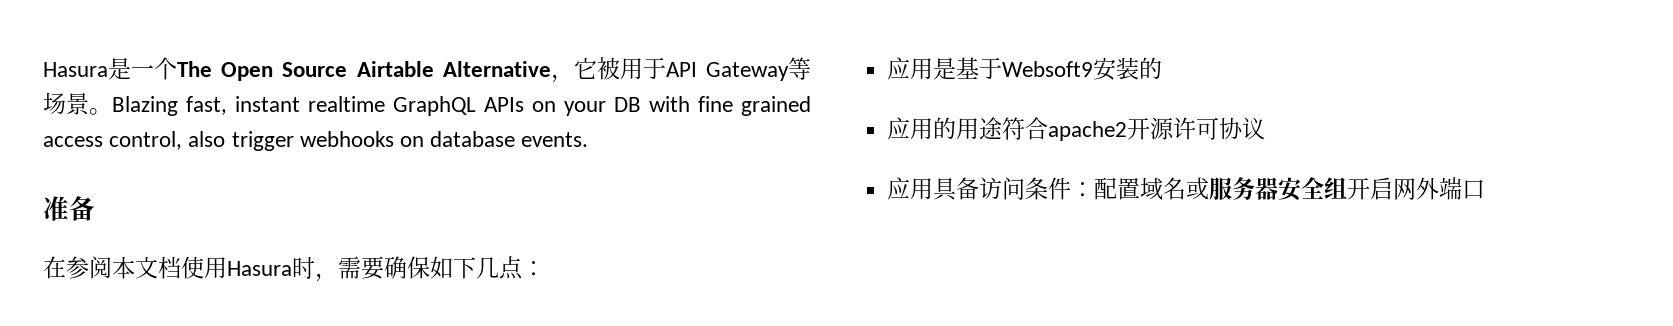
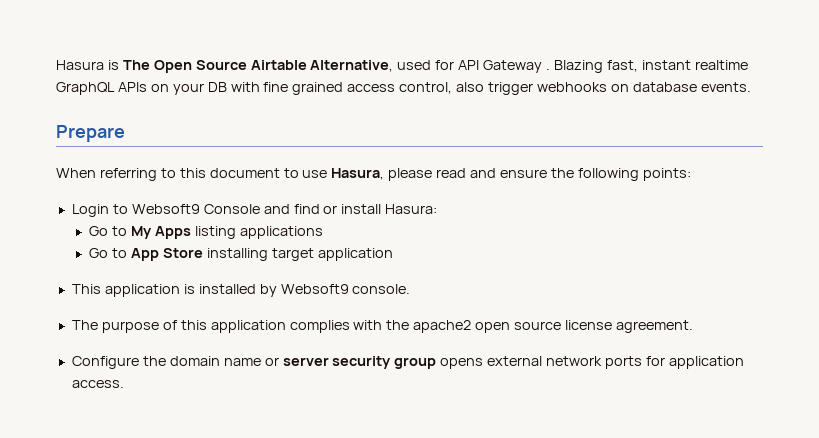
- Hasura是一个The Open Source Airtable Alternative，它被用于API Gateway等场景。
+ Hasura is The Open Source Airtable Alternative, used for API Gateway .
- 准备
- 在参阅本文档使用Hasura时，需要确保如下几点：
- 应用是基于Websoft9安装的
- 应用的用途符合apache2开源许可协议
- 应用具备访问条件：配置域名或服务器安全组开启网外端口
+ Prepare
+ When referring to this document to use Hasura, please read and ensure the following points:
+ Login to Websoft9 Console and find or install Hasura:
+ Go to My Apps listing applications
+ Go to App Store installing target application
+ This application is installed by Websoft9 console.
+ The purpose of this application complies with the apache2 open source license agreement.
+ Configure the domain name or server security group opens external network ports for application access.

